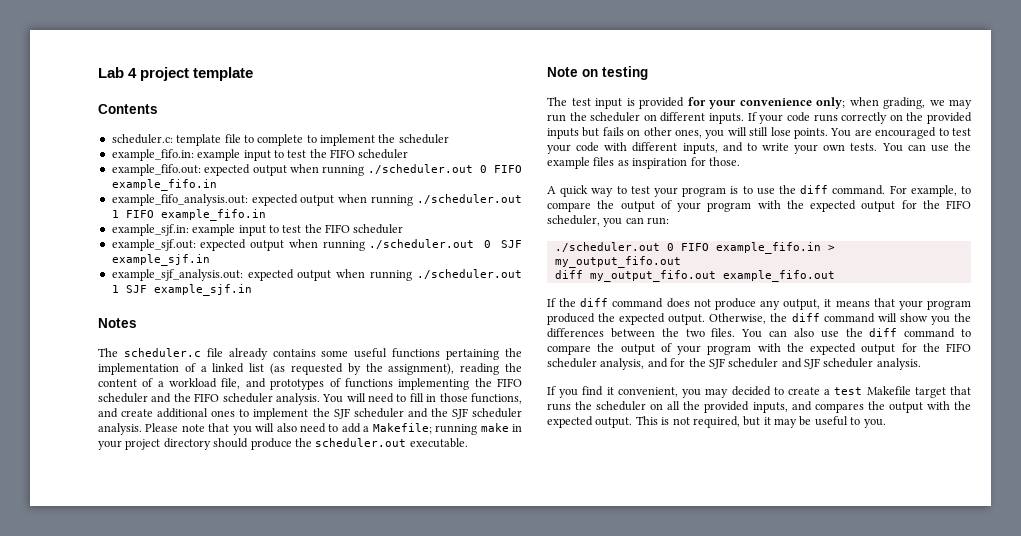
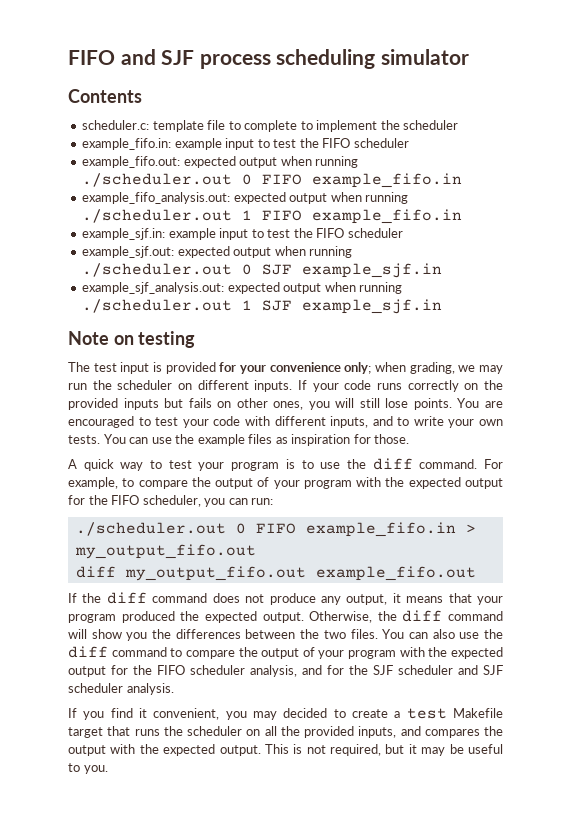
- Lab 4 project template
+ FIFO and SJF process scheduling simulator
- Notes
- The scheduler.c file already contains some useful functions pertaining the implementation of a linked list (as requested by the assignment), reading the content of a workload file, and prototypes of functions implementing the FIFO scheduler and the FIFO scheduler analysis. You will need to fill in those functions, and create additional ones to implement the SJF scheduler and the SJF scheduler analysis. Please note that you will also need to add a Makefile; running make in your project directory should produce the scheduler.out executable.

